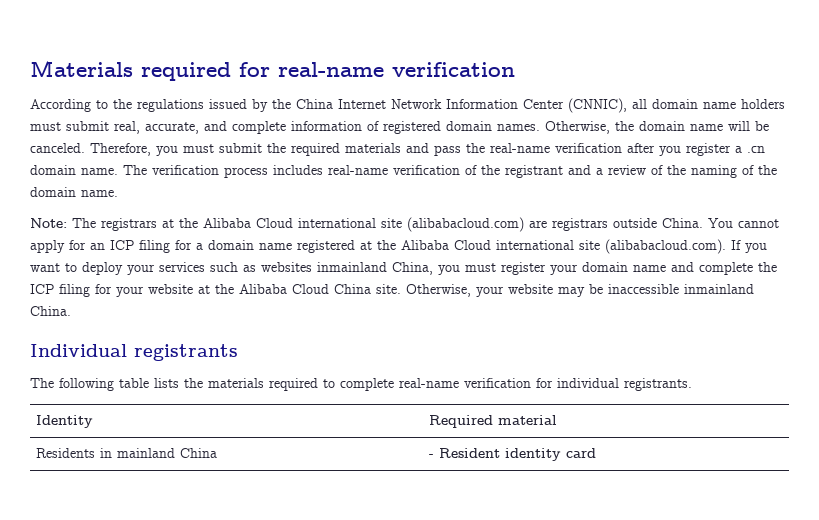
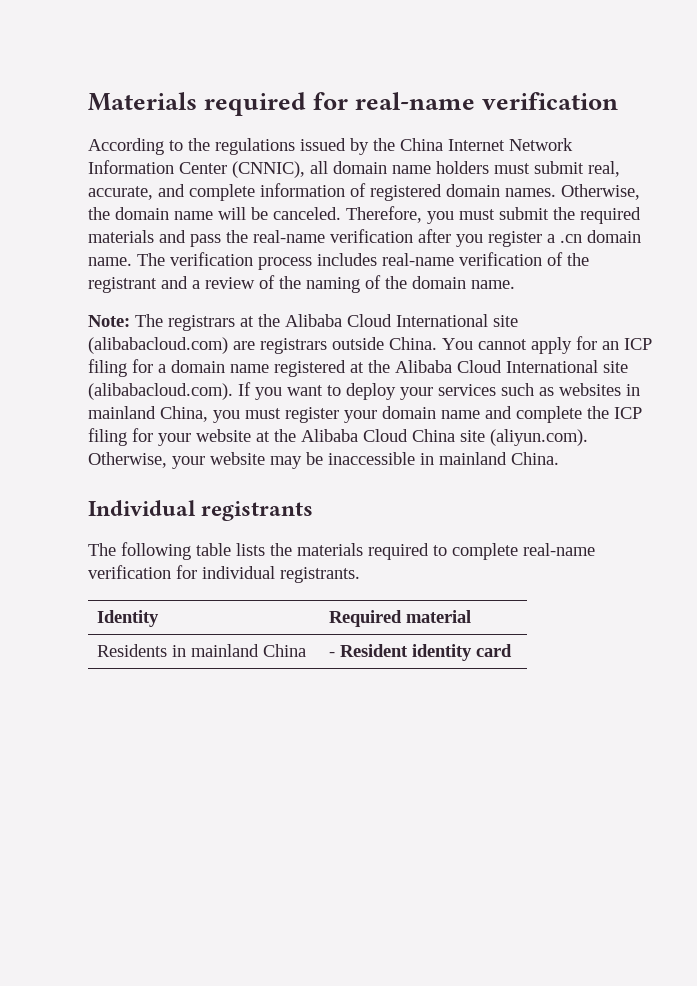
- Note: The registrars at the Alibaba Cloud international site (alibabacloud.com) are registrars outside China.
+ Note: The registrars at the Alibaba Cloud International site (alibabacloud.com) are registrars outside China.
- You cannot apply for an ICP filing for a domain name registered at the Alibaba Cloud international site (alibabacloud.com). If you want to deploy your services such as websites inmainland China, you must register your domain name and complete the ICP filing for your website at the Alibaba Cloud China site. Otherwise, your website may be inaccessible inmainland China.
+ You cannot apply for an ICP filing for a domain name registered at the Alibaba Cloud International site (alibabacloud.com). If you want to deploy your services such as websites in mainland China, you must register your domain name and complete the ICP filing for your website at the Alibaba Cloud China site (aliyun.com). Otherwise, your website may be inaccessible in mainland China.

